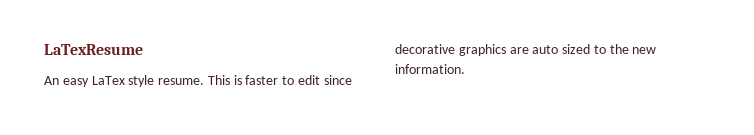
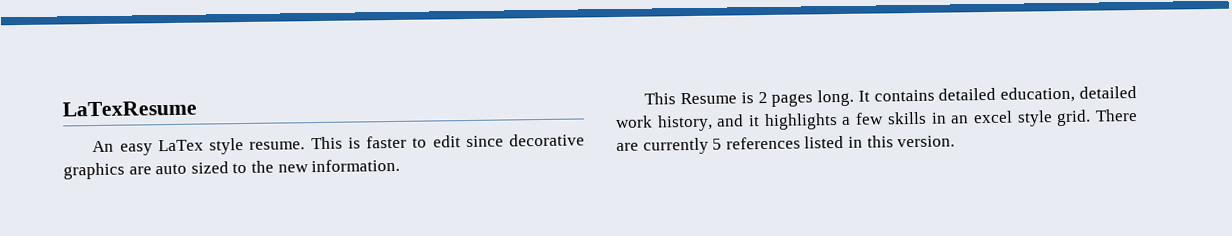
+ This Resume is 2 pages long. It contains detailed education, detailed work history, and it highlights a few skills in an excel style grid. There are currently 5 references listed in this version.

